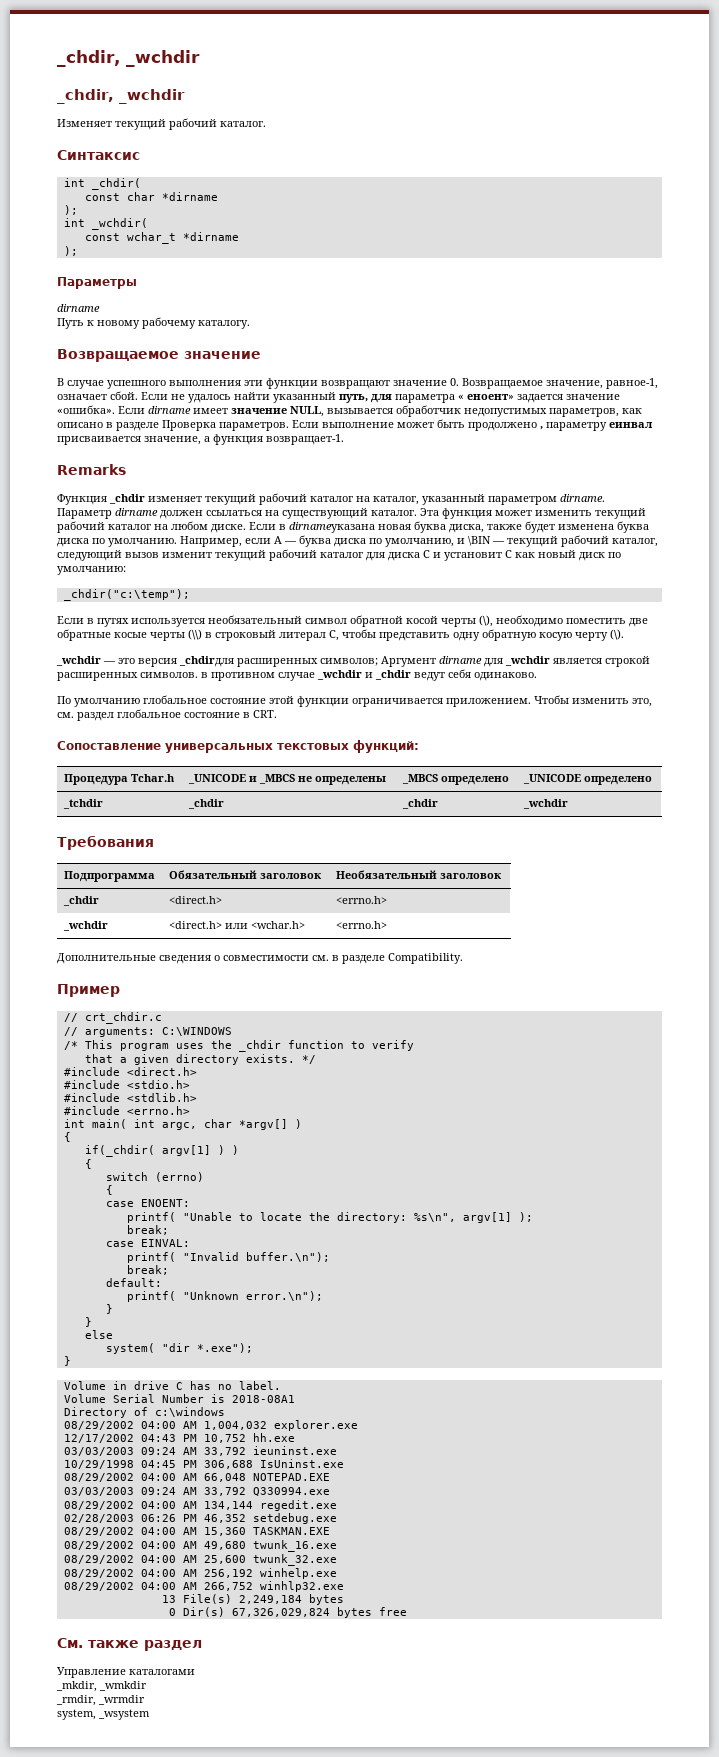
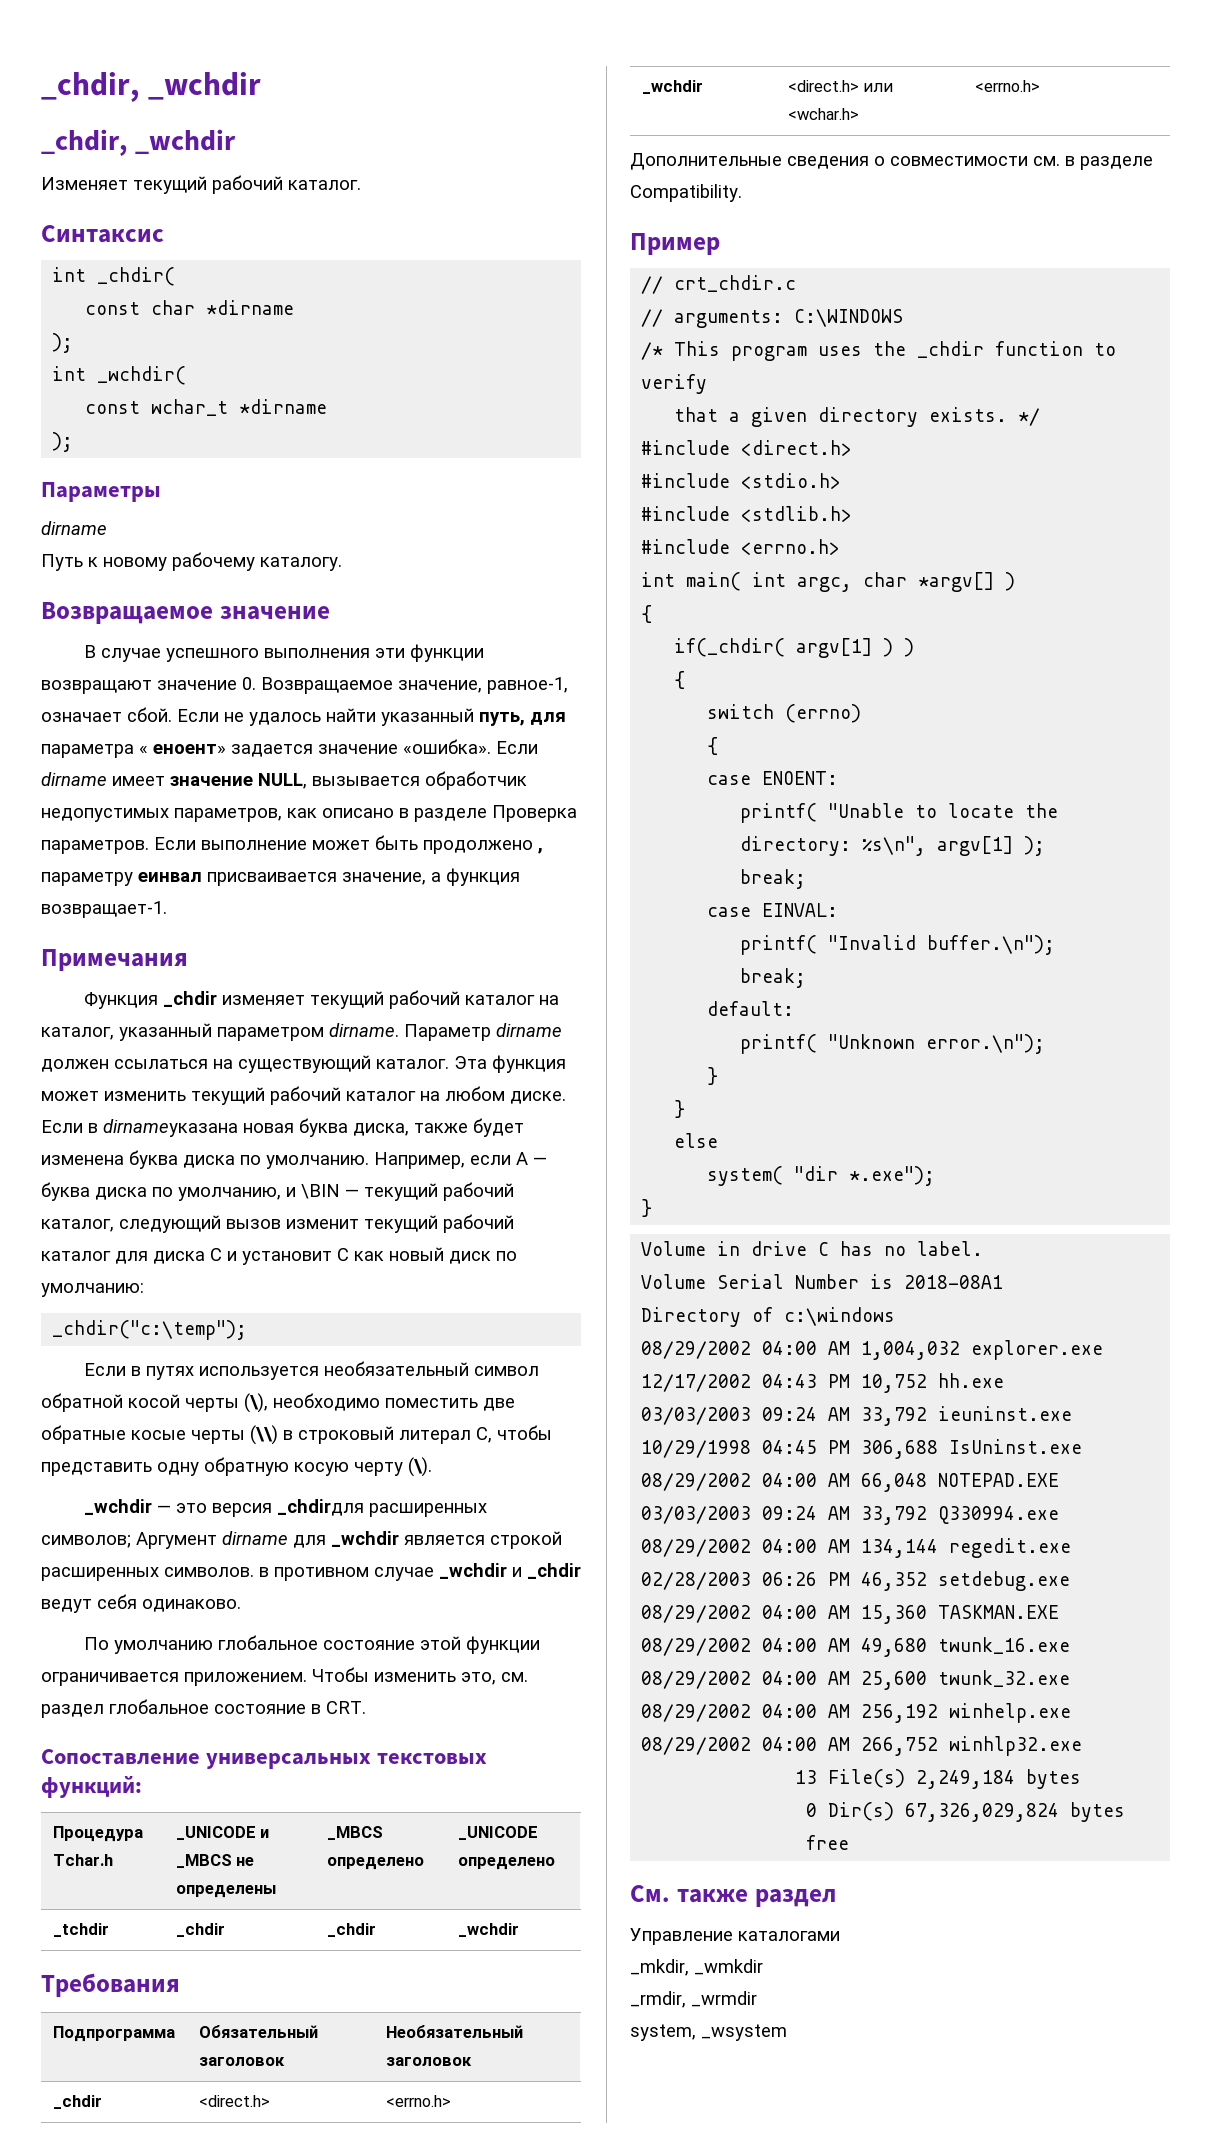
- Remarks
+ Примечания

